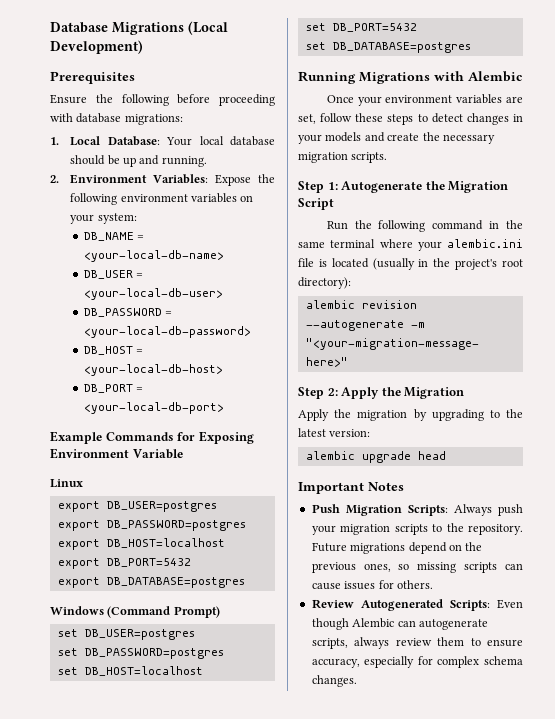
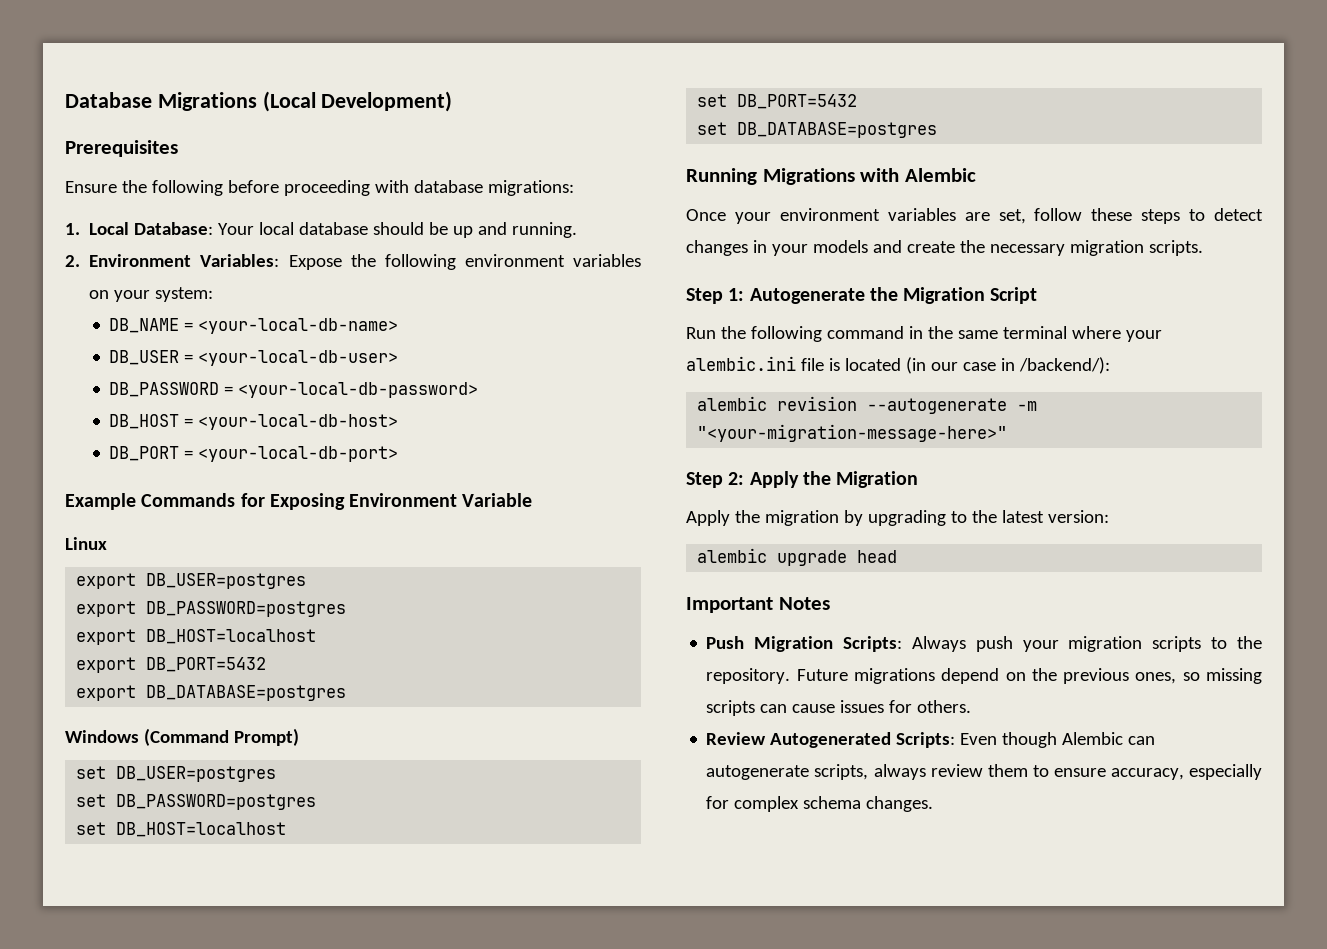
- Run the following command in the same terminal where your alembic.ini file is located (usually in the project's root directory):
+ Run the following command in the same terminal where your alembic.ini file is located (in our case in /backend/):

